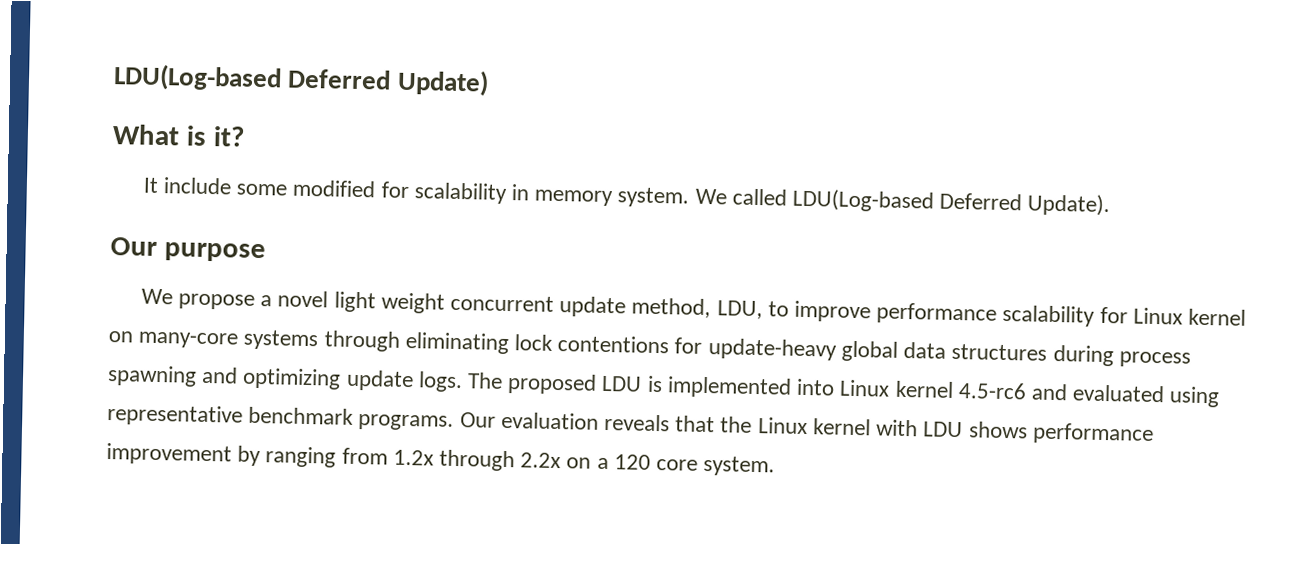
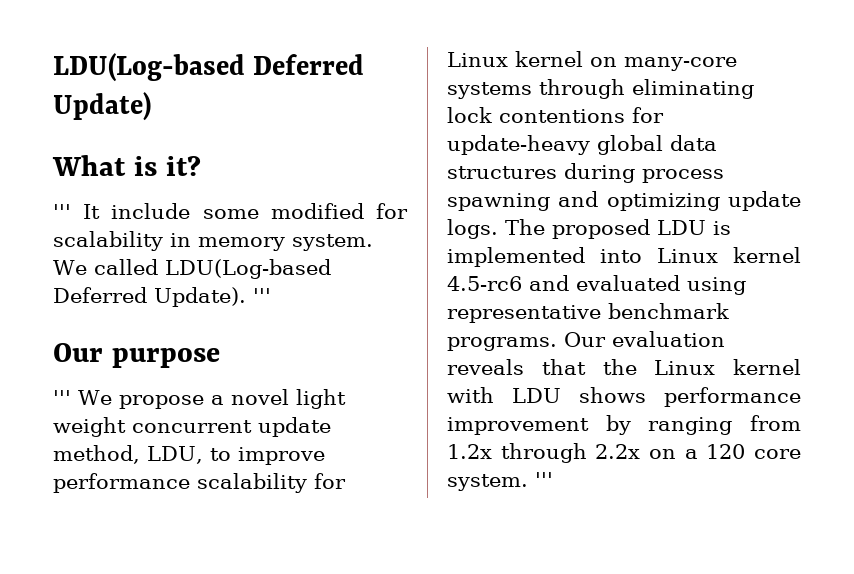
- It include some modified for scalability in memory system.
+ ''' It include some modified for scalability in memory system.
- We called LDU(Log-based Deferred Update).
+ We called LDU(Log-based Deferred Update). '''
- We propose a novel light weight concurrent update method, LDU, to improve performance scalability for Linux kernel on many-core systems through eliminating lock contentions for update-heavy global data structures during process spawning and optimizing update logs.
+ ''' We propose a novel light weight concurrent update method, LDU, to improve performance scalability for Linux kernel on many-core systems through eliminating lock contentions for update-heavy global data structures during process spawning and optimizing update logs.
- Our evaluation reveals that the Linux kernel with LDU shows performance improvement by ranging from 1.2x through 2.2x on a 120 core system.
+ Our evaluation reveals that the Linux kernel with LDU shows performance improvement by ranging from 1.2x through 2.2x on a 120 core system. '''

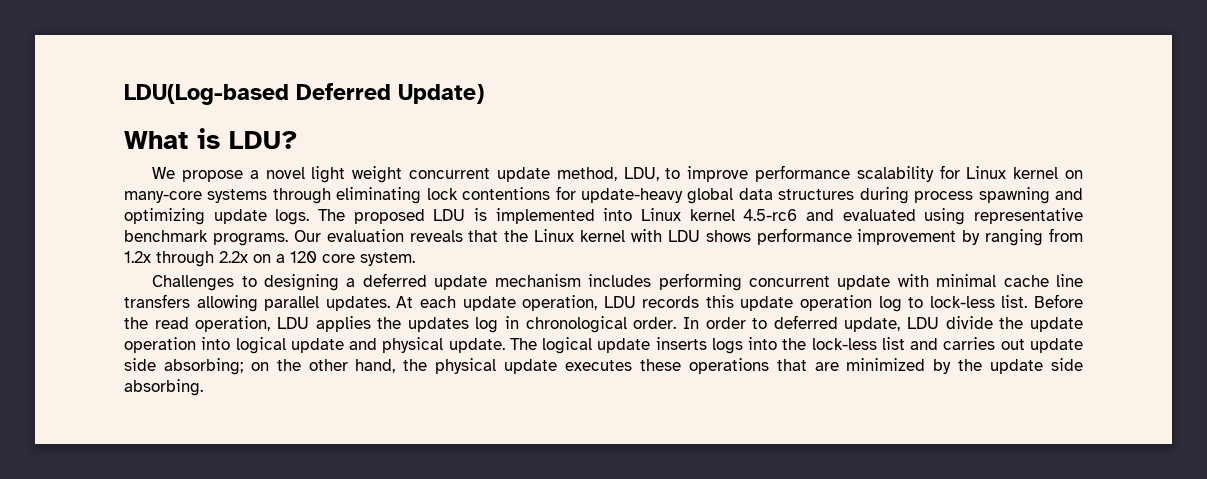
- What is it?
- ''' It include some modified for scalability in memory system. We called LDU(Log-based Deferred Update). '''
- Our purpose
- ''' We propose a novel light weight concurrent update method, LDU, to improve performance scalability for Linux kernel on many-core systems through eliminating lock contentions for update-heavy global data structures during process spawning and optimizing update logs.
+ What is LDU?
+ We propose a novel light weight concurrent update method, LDU, to improve performance scalability for Linux kernel on many-core systems through eliminating lock contentions for update-heavy global data structures during process spawning and optimizing update logs.
- Our evaluation reveals that the Linux kernel with LDU shows performance improvement by ranging from 1.2x through 2.2x on a 120 core system. '''
+ Our evaluation reveals that the Linux kernel with LDU shows performance improvement by ranging from 1.2x through 2.2x on a 120 core system.
+ Challenges to designing a deferred update mechanism includes performing concurrent update with minimal cache line transfers allowing parallel updates. At each update operation, LDU records this update operation log to lock-less list. Before the read operation, LDU applies the updates log in chronological order. In order to deferred update, LDU divide the update operation into logical update and physical update. The logical update inserts logs into the lock-less list and carries out update side absorbing; on the other hand, the physical update executes these operations that are minimized by the update side absorbing.

